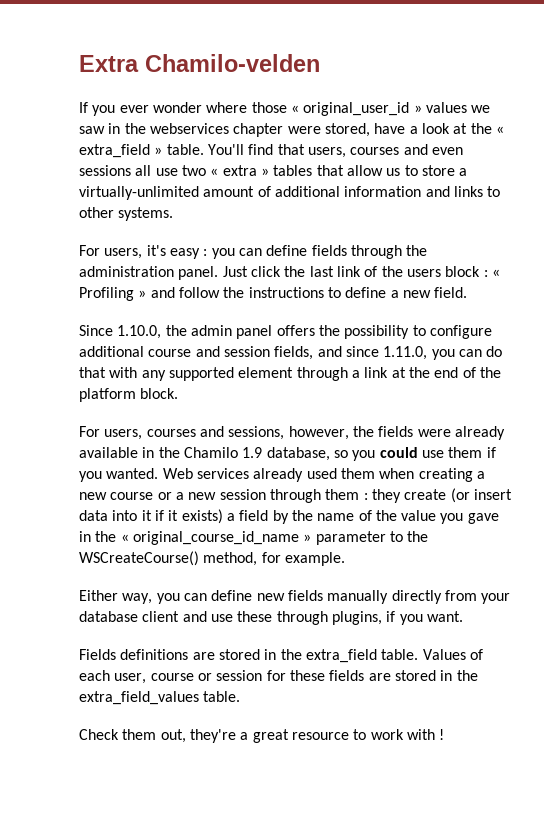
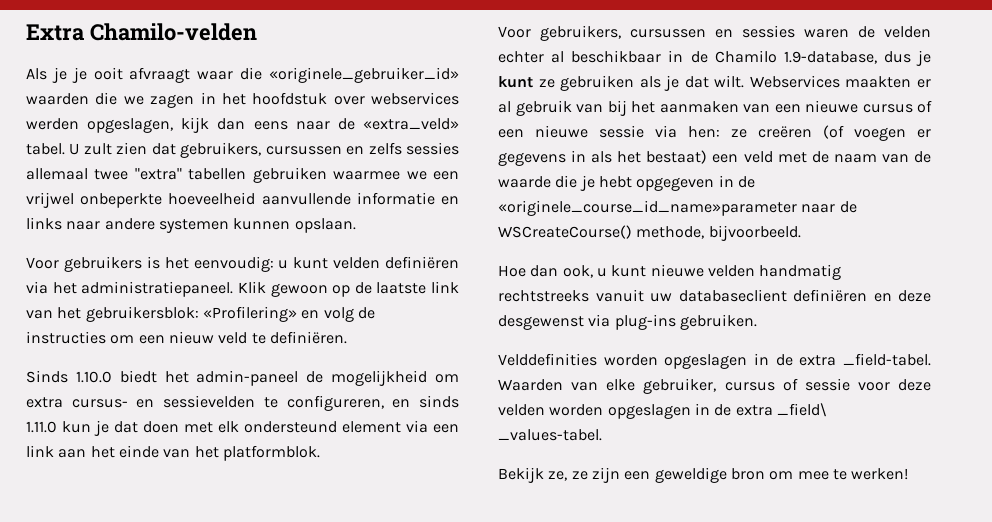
- If you ever wonder where those « original_user_id » values we saw in the webservices chapter were stored, have a look at the « extra_field » table. You'll find that users, courses and even sessions all use two « extra » tables that allow us to store a virtually-unlimited amount of additional information and links to other systems.
- For users, it's easy : you can define fields through the administration panel. Just click the last link of the users block : « Profiling » and follow the instructions to define a new field.
- Since 1.10.0, the admin panel offers the possibility to configure additional course and session fields, and since 1.11.0, you can do that with any supported element through a link at the end of the platform block.
- For users, courses and sessions, however, the fields were already available in the Chamilo 1.9 database, so you could use them if you wanted. Web services already used them when creating a new course or a new session through them : they create (or insert data into it if it exists) a field by the name of the value you gave in the « original_course_id_name » parameter to the WSCreateCourse() method, for example.
- Either way, you can define new fields manually directly from your database client and use these through plugins, if you want.
- Fields definitions are stored in the extra_field table. Values of each user, course or session for these fields are stored in the extra_field_values table.
- Check them out, they're a great resource to work with !
+ Als je je ooit afvraagt waar die «originele_gebruiker_id» waarden die we zagen in het hoofdstuk over webservices werden opgeslagen, kijk dan eens naar de «extra_veld» tabel. U zult zien dat gebruikers, cursussen en zelfs sessies allemaal twee "extra" tabellen gebruiken waarmee we een vrijwel onbeperkte hoeveelheid aanvullende informatie en links naar andere systemen kunnen opslaan.
+ Voor gebruikers is het eenvoudig: u kunt velden definiëren via het administratiepaneel. Klik gewoon op de laatste link van het gebruikersblok: «Profilering» en volg de instructies om een nieuw veld te definiëren.
+ Sinds 1.10.0 biedt het admin-paneel de mogelijkheid om extra cursus- en sessievelden te configureren, en sinds 1.11.0 kun je dat doen met elk ondersteund element via een link aan het einde van het platformblok.
+ Voor gebruikers, cursussen en sessies waren de velden echter al beschikbaar in de Chamilo 1.9-database, dus je kunt ze gebruiken als je dat wilt. Webservices maakten er al gebruik van bij het aanmaken van een nieuwe cursus of een nieuwe sessie via hen: ze creëren (of voegen er gegevens in als het bestaat) een veld met de naam van de waarde die je hebt opgegeven in de «originele_course_id_name»parameter naar de WSCreateCourse() methode, bijvoorbeeld.
+ Hoe dan ook, u kunt nieuwe velden handmatig rechtstreeks vanuit uw databaseclient definiëren en deze desgewenst via plug-ins gebruiken.
+ Velddefinities worden opgeslagen in de extra _field-tabel. Waarden van elke gebruiker, cursus of sessie voor deze velden worden opgeslagen in de extra _field\ _values-tabel.
+ Bekijk ze, ze zijn een geweldige bron om mee te werken!

